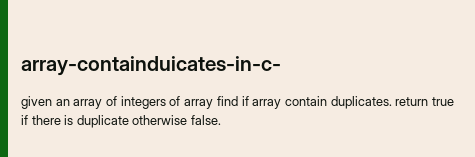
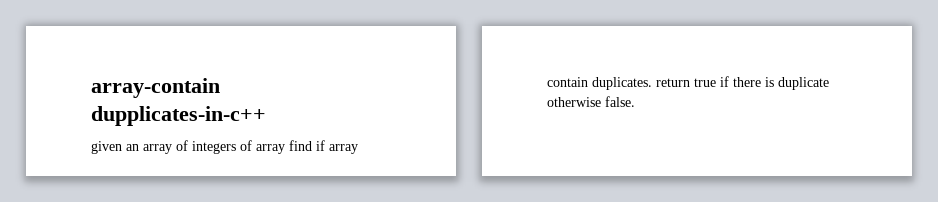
- array-containduicates-in-c-
+ array-contain dupplicates-in-c++

